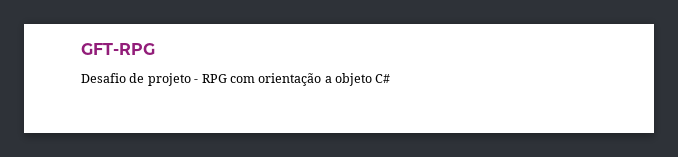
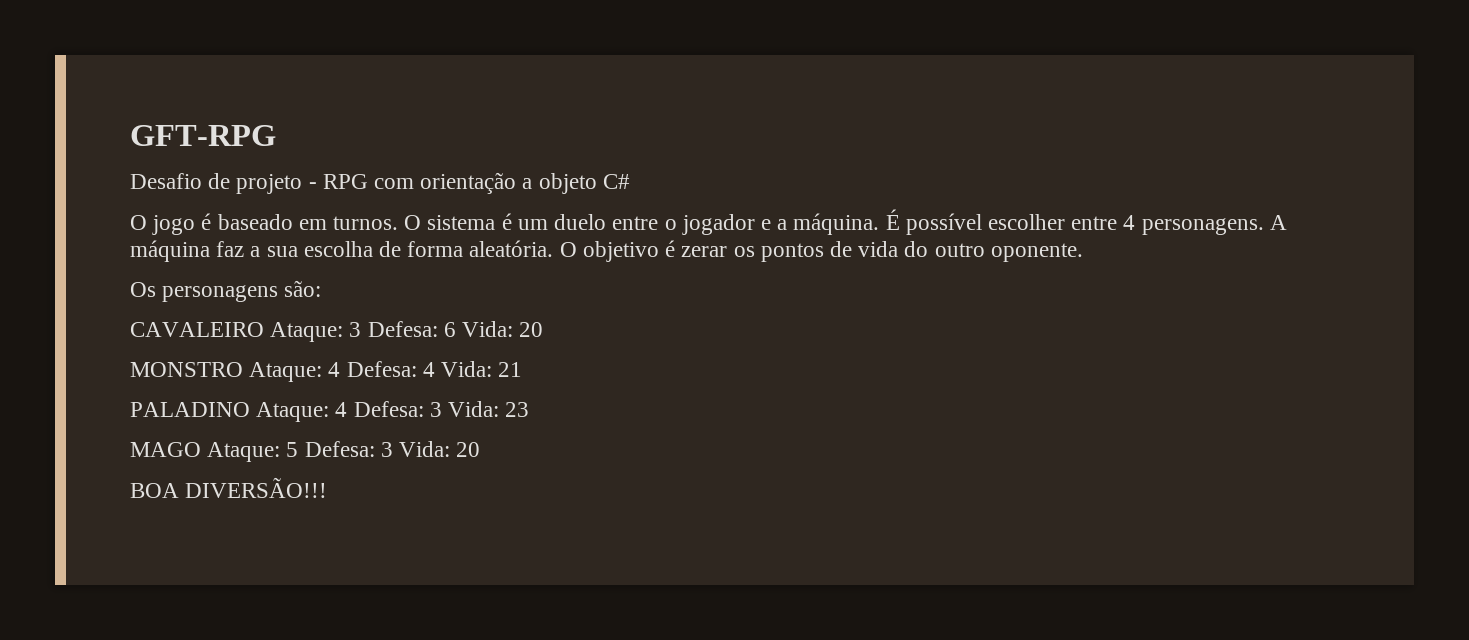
+ O jogo é baseado em turnos. O sistema é um duelo entre o jogador e a máquina. É possível escolher entre 4 personagens. A máquina faz a sua escolha de forma aleatória. O objetivo é zerar os pontos de vida do outro oponente.
+ Os personagens são:
+ CAVALEIRO Ataque: 3 Defesa: 6 Vida: 20
+ MONSTRO Ataque: 4 Defesa: 4 Vida: 21
+ PALADINO Ataque: 4 Defesa: 3 Vida: 23
+ MAGO Ataque: 5 Defesa: 3 Vida: 20
+ BOA DIVERSÃO!!!

